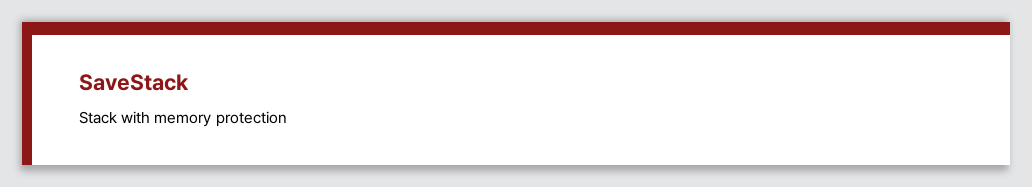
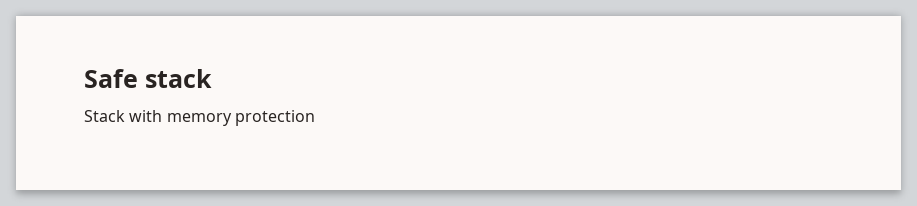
- SaveStack
+ Safe stack

